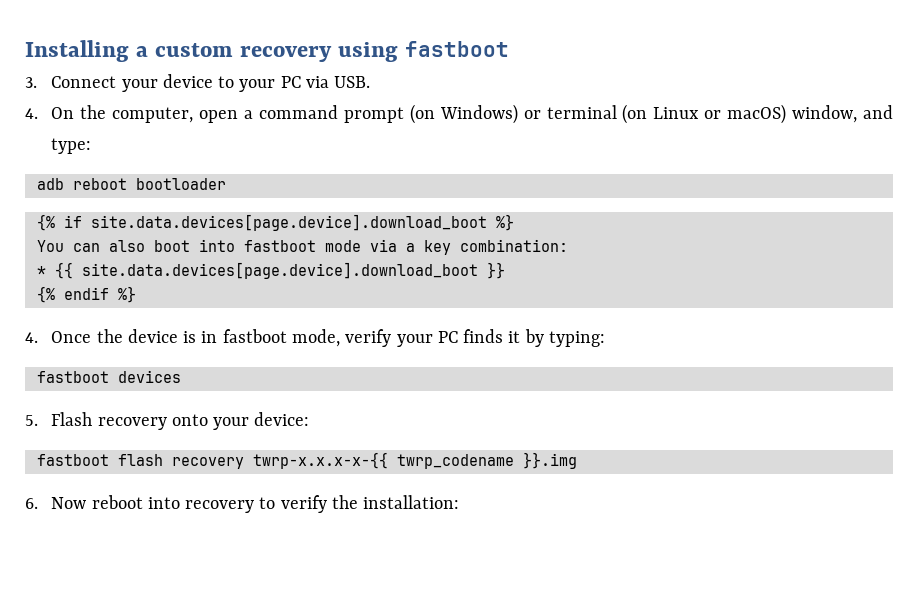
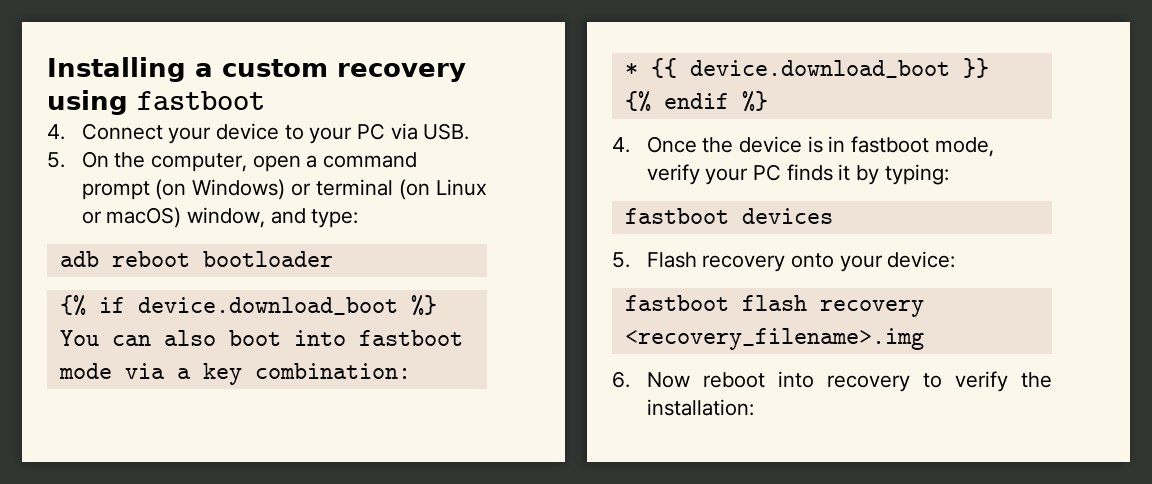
- 3. Connect your device to your PC via USB.
+ 4. Connect your device to your PC via USB.
- 4. On the computer, open a command prompt (on Windows) or terminal (on Linux or macOS) window, and type:
+ 5. On the computer, open a command prompt (on Windows) or terminal (on Linux or macOS) window, and type:
- {% if site.data.devices[page.device].download_boot %}
+ {% if device.download_boot %}
- * {{ site.data.devices[page.device].download_boot }}
+ * {{ device.download_boot }}
- fastboot flash recovery twrp-x.x.x-x-{{ twrp_codename }}.img
+ fastboot flash recovery <recovery_filename>.img

